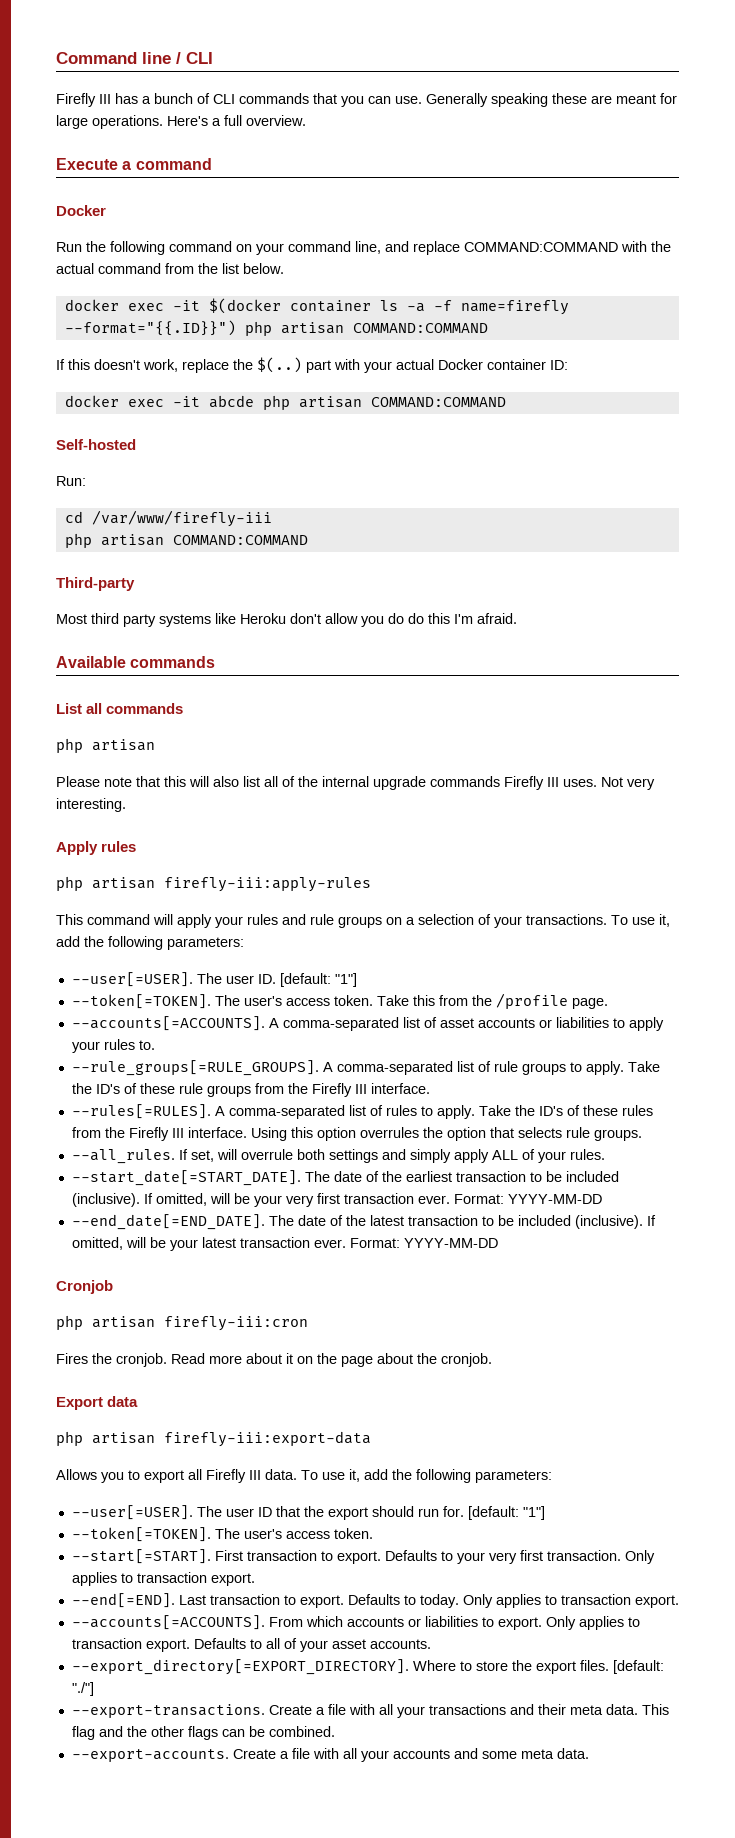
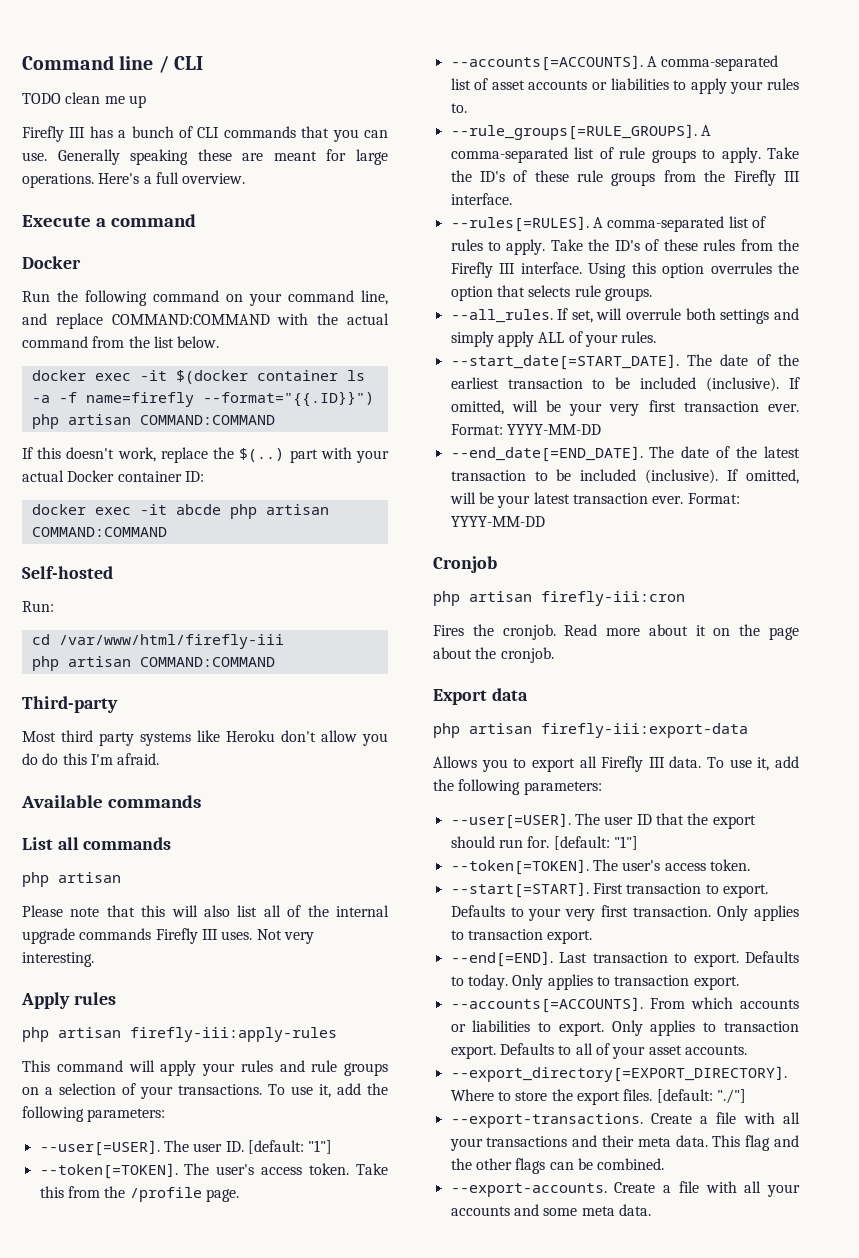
+ TODO clean me up
- cd /var/www/firefly-iii
+ cd /var/www/html/firefly-iii

